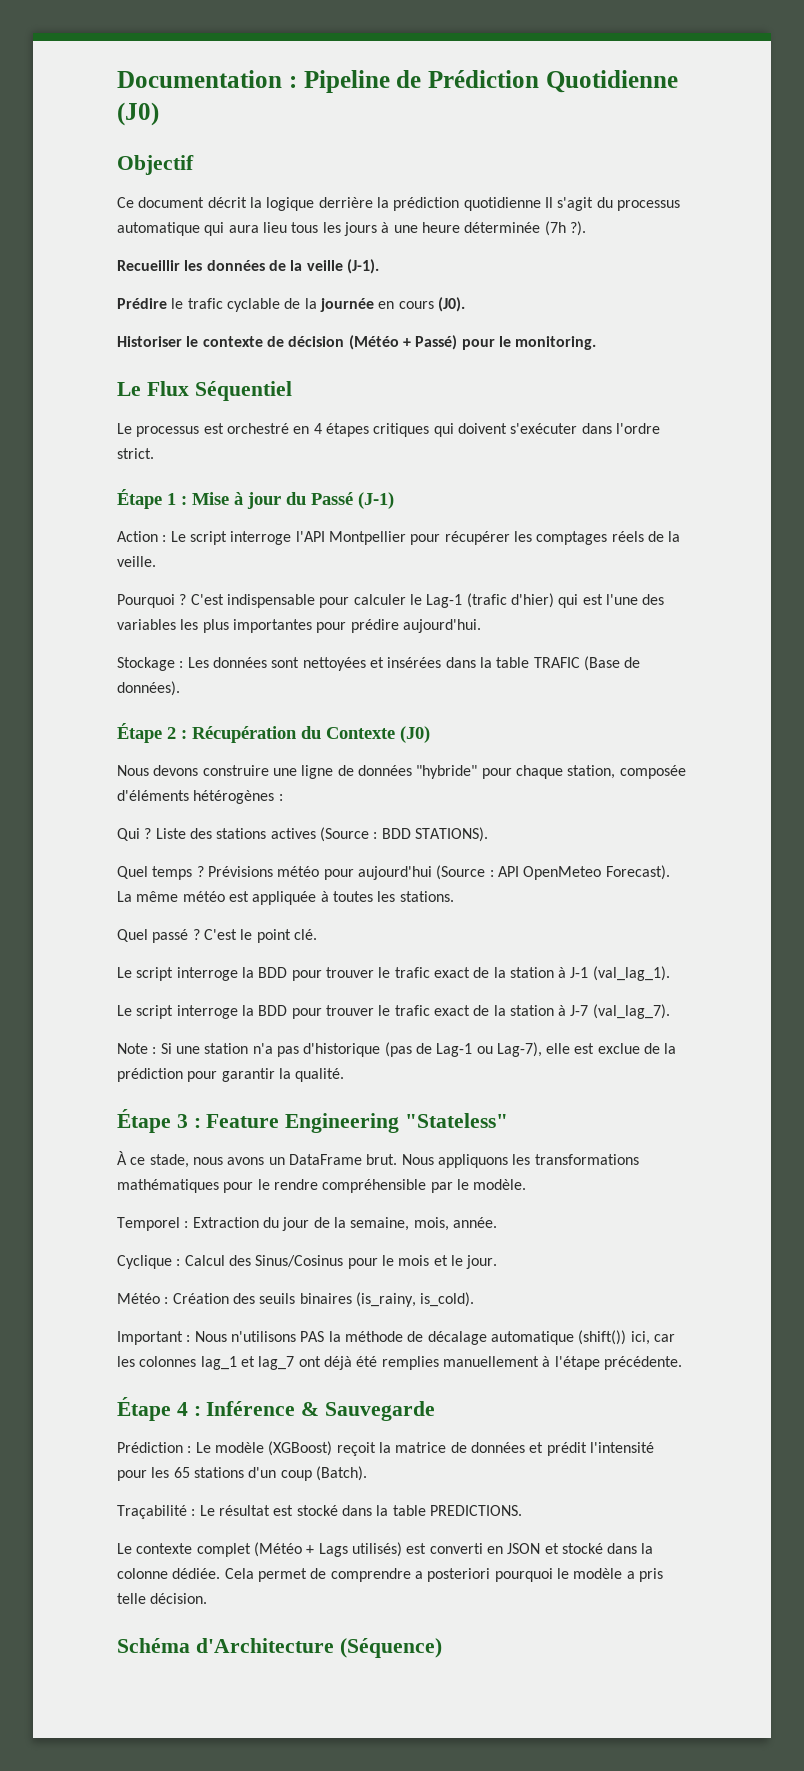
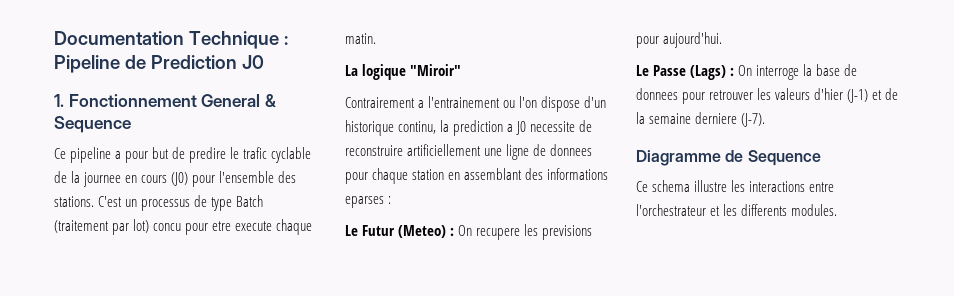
- Documentation : Pipeline de Prédiction Quotidienne (J0)
- Objectif
- Ce document décrit la logique derrière la prédiction quotidienne Il s'agit du processus automatique qui aura lieu tous les jours à une heure déterminée (7h ?).
- Recueillir les données de la veille (J-1).
- Prédire le trafic cyclable de la journée en cours (J0).
- Historiser le contexte de décision (Météo + Passé) pour le monitoring.
- Le Flux Séquentiel
- Le processus est orchestré en 4 étapes critiques qui doivent s'exécuter dans l'ordre strict.
- Étape 1 : Mise à jour du Passé (J-1)
- Action : Le script interroge l'API Montpellier pour récupérer les comptages réels de la veille.
- Pourquoi ? C'est indispensable pour calculer le Lag-1 (trafic d'hier) qui est l'une des variables les plus importantes pour prédire aujourd'hui.
- Stockage : Les données sont nettoyées et insérées dans la table TRAFIC (Base de données).
- Étape 2 : Récupération du Contexte (J0)
- Nous devons construire une ligne de données "hybride" pour chaque station, composée d'éléments hétérogènes :
- Qui ? Liste des stations actives (Source : BDD STATIONS).
- Quel temps ? Prévisions météo pour aujourd'hui (Source : API OpenMeteo Forecast). La même météo est appliquée à toutes les stations.
- Quel passé ? C'est le point clé.
- Le script interroge la BDD pour trouver le trafic exact de la station à J-1 (val_lag_1).
- Le script interroge la BDD pour trouver le trafic exact de la station à J-7 (val_lag_7).
- Note : Si une station n'a pas d'historique (pas de Lag-1 ou Lag-7), elle est exclue de la prédiction pour garantir la qualité.
- Étape 3 : Feature Engineering "Stateless"
- À ce stade, nous avons un DataFrame brut. Nous appliquons les transformations mathématiques pour le rendre compréhensible par le modèle.
- Temporel : Extraction du jour de la semaine, mois, année.
- Cyclique : Calcul des Sinus/Cosinus pour le mois et le jour.
- Météo : Création des seuils binaires (is_rainy, is_cold).
- Important : Nous n'utilisons PAS la méthode de décalage automatique (shift()) ici, car les colonnes lag_1 et lag_7 ont déjà été remplies manuellement à l'étape précédente.
- Étape 4 : Inférence & Sauvegarde
- Prédiction : Le modèle (XGBoost) reçoit la matrice de données et prédit l'intensité pour les 65 stations d'un coup (Batch).
- Traçabilité : Le résultat est stocké dans la table PREDICTIONS.
- Le contexte complet (Météo + Lags utilisés) est converti en JSON et stocké dans la colonne dédiée. Cela permet de comprendre a posteriori pourquoi le modèle a pris telle décision.
- Schéma d'Architecture (Séquence)
+ Documentation Technique : Pipeline de Prediction J0
+ 1. Fonctionnement General & Sequence
+ Ce pipeline a pour but de predire le trafic cyclable de la journee en cours (J0) pour l'ensemble des stations. C'est un processus de type Batch (traitement par lot) concu pour etre execute chaque matin.
+ La logique "Miroir"
+ Contrairement a l'entrainement ou l'on dispose d'un historique continu, la prediction a J0 necessite de reconstruire artificiellement une ligne de donnees pour chaque station en assemblant des informations eparses :
+ Le Futur (Meteo) : On recupere les previsions pour aujourd'hui.
+ Le Passe (Lags) : On interroge la base de donnees pour retrouver les valeurs d'hier (J-1) et de la semaine derniere (J-7).
+ Diagramme de Sequence
+ Ce schema illustre les interactions entre l'orchestrateur et les differents modules.

